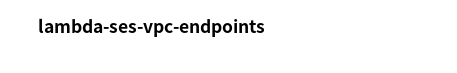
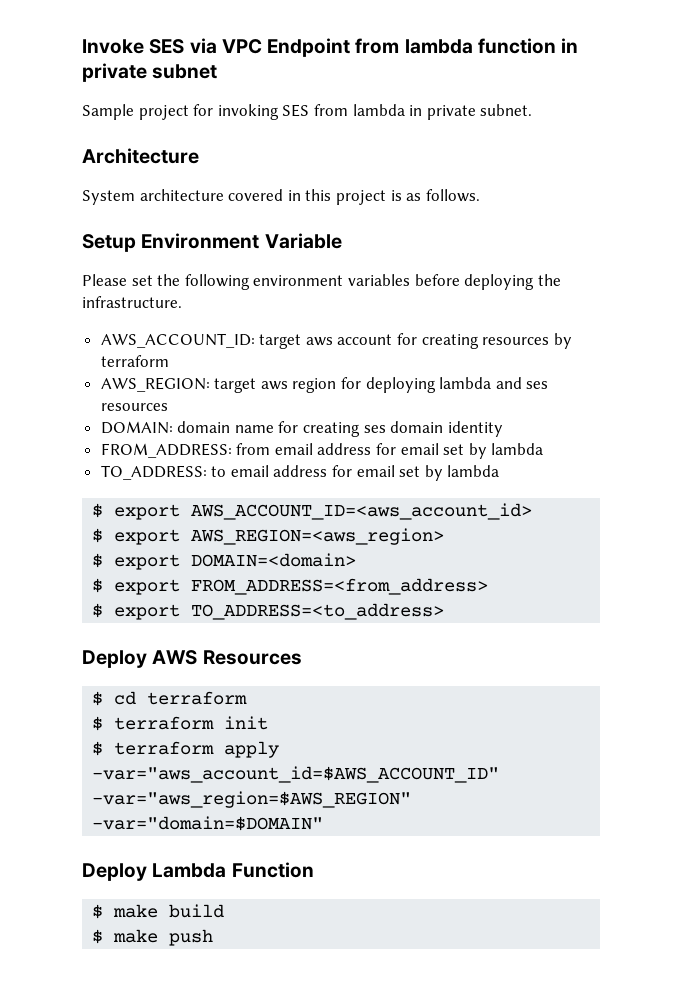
- lambda-ses-vpc-endpoints
+ Invoke SES via VPC Endpoint from lambda function in private subnet
+ Sample project for invoking SES from lambda in private subnet.
+ Architecture
+ System architecture covered in this project is as follows.
+ Setup Environment Variable
+ Please set the following environment variables before deploying the infrastructure.
+ AWS_ACCOUNT_ID: target aws account for creating resources by terraform
+ AWS_REGION: target aws region for deploying lambda and ses resources
+ DOMAIN: domain name for creating ses domain identity
+ FROM_ADDRESS: from email address for email set by lambda
+ TO_ADDRESS: to email address for email set by lambda
+ $ export AWS_ACCOUNT_ID=<aws_account_id>
+ $ export AWS_REGION=<aws_region>
+ $ export DOMAIN=<domain>
+ $ export FROM_ADDRESS=<from_address>
+ $ export TO_ADDRESS=<to_address>
+ Deploy AWS Resources
+ $ cd terraform
+ $ terraform init
+ $ terraform apply -var="aws_account_id=$AWS_ACCOUNT_ID" -var="aws_region=$AWS_REGION" -var="domain=$DOMAIN"
+ Deploy Lambda Function
+ $ make build
+ $ make push

